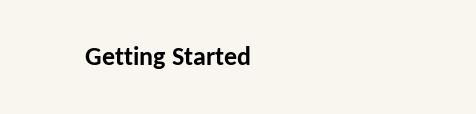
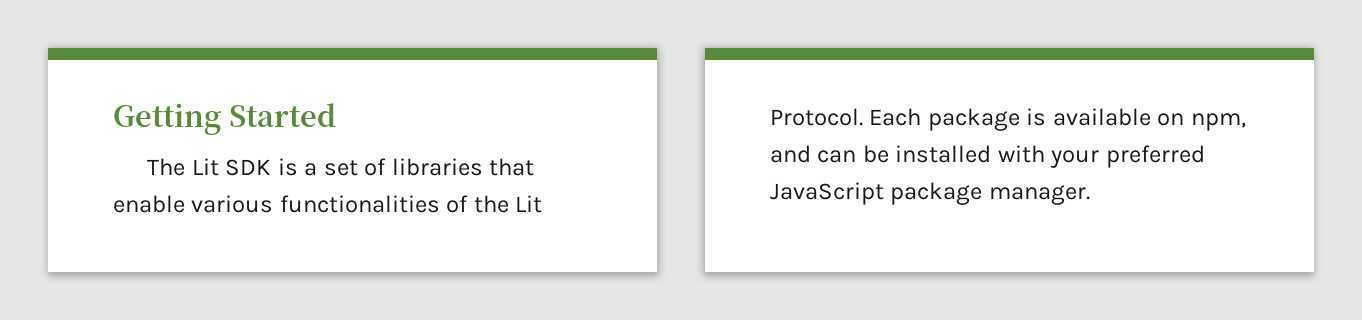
+ The Lit SDK is a set of libraries that enable various functionalities of the Lit Protocol. Each package is available on npm, and can be installed with your preferred JavaScript package manager.

